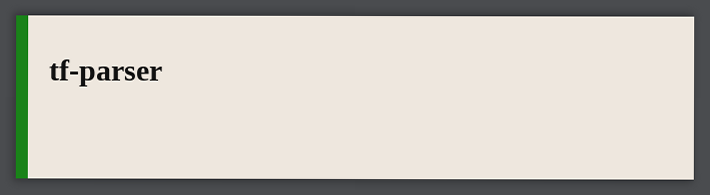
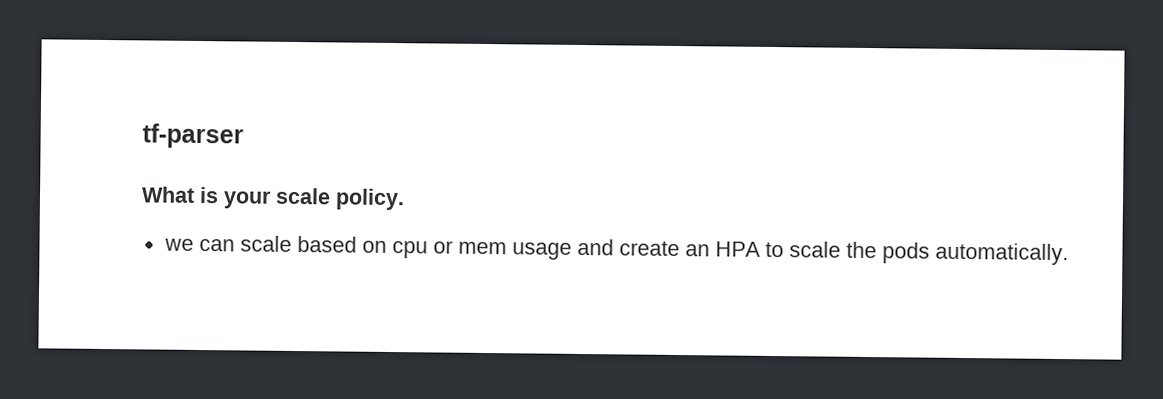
+ What is your scale policy.
+ we can scale based on cpu or mem usage and create an HPA to scale the pods automatically.

